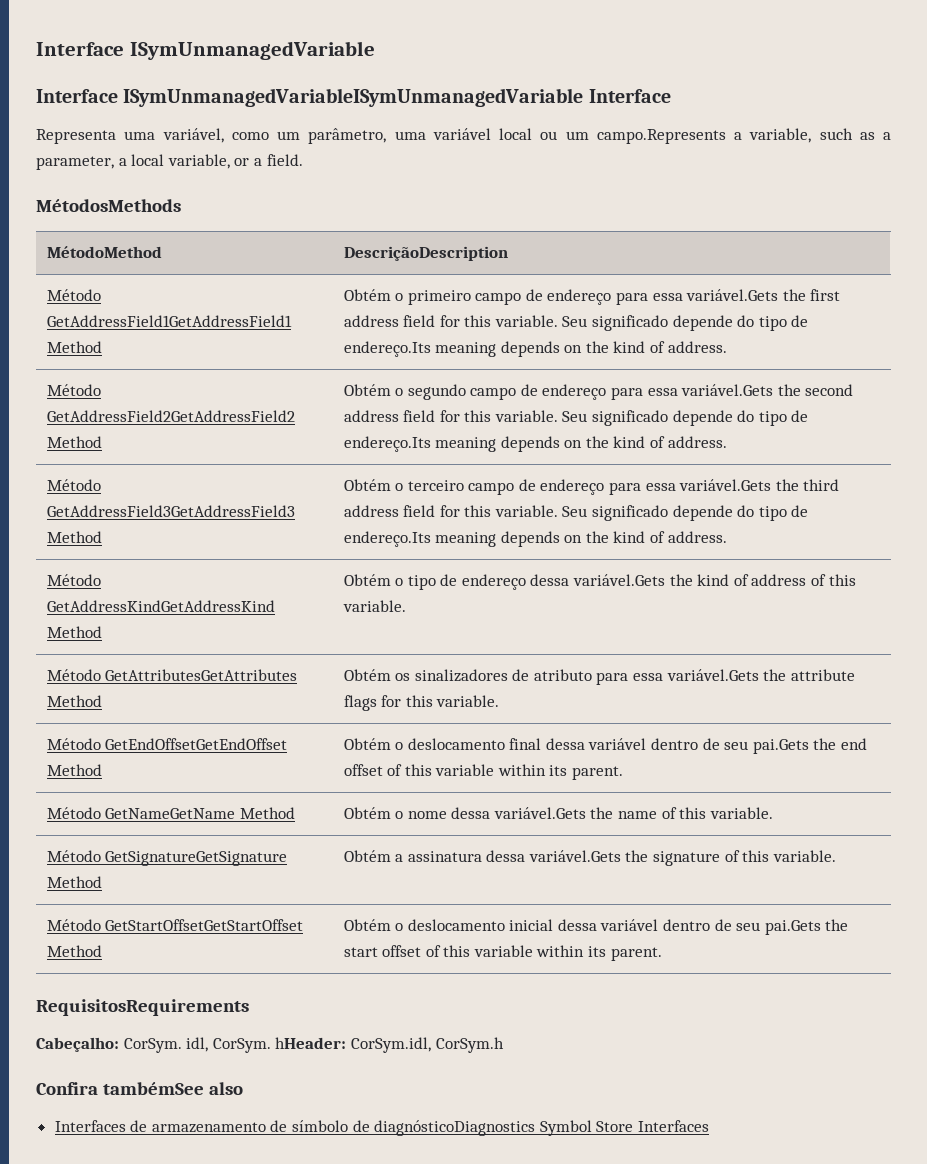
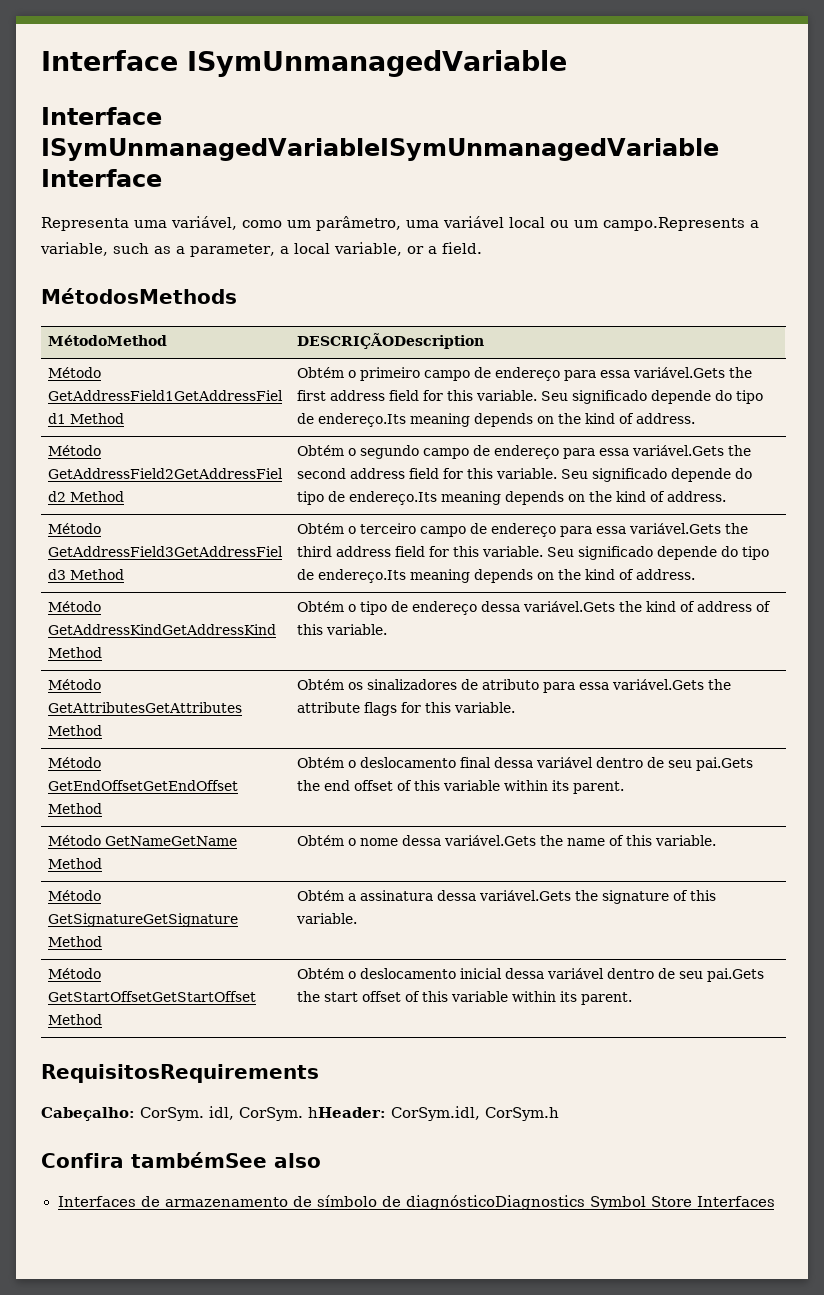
- MétodoMethod | DescriçãoDescription
+ MétodoMethod | DESCRIÇÃODescription

